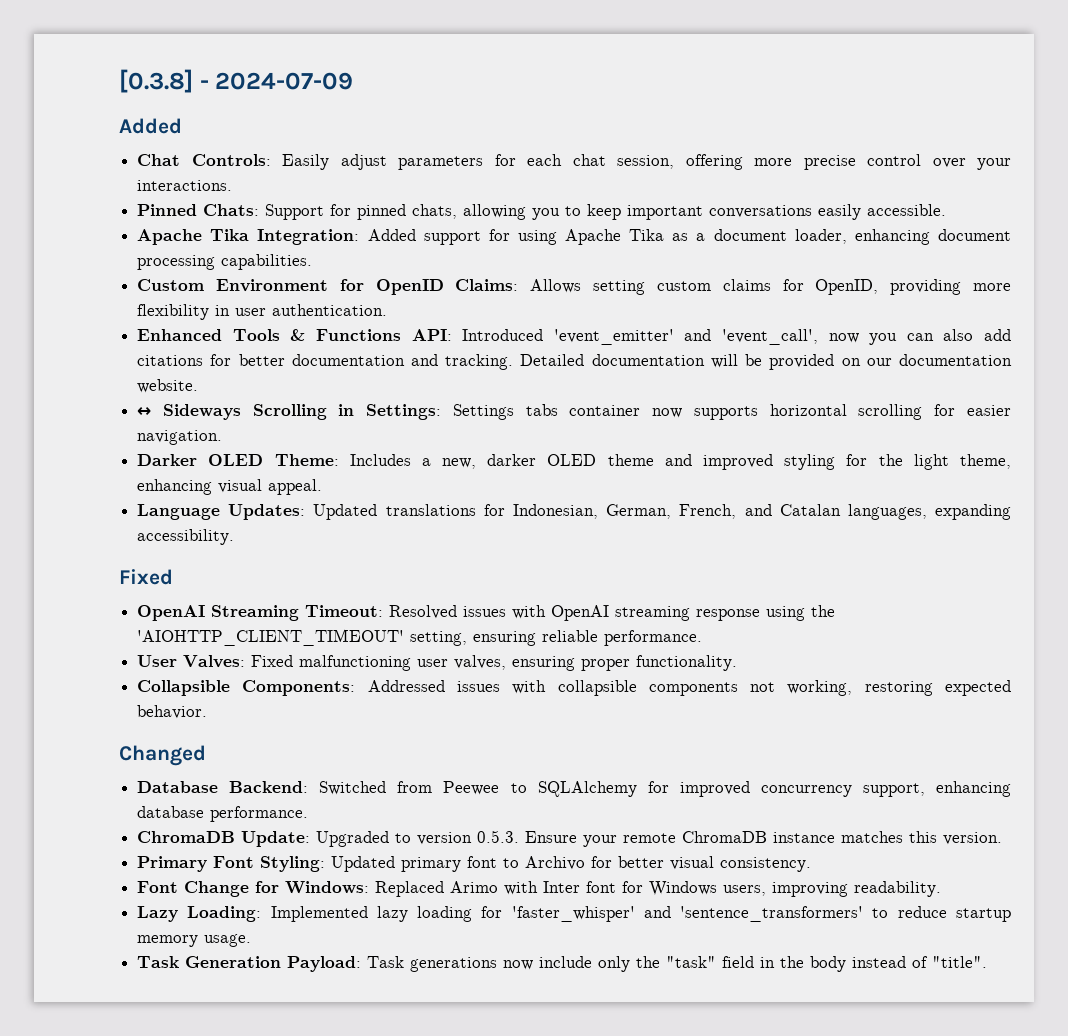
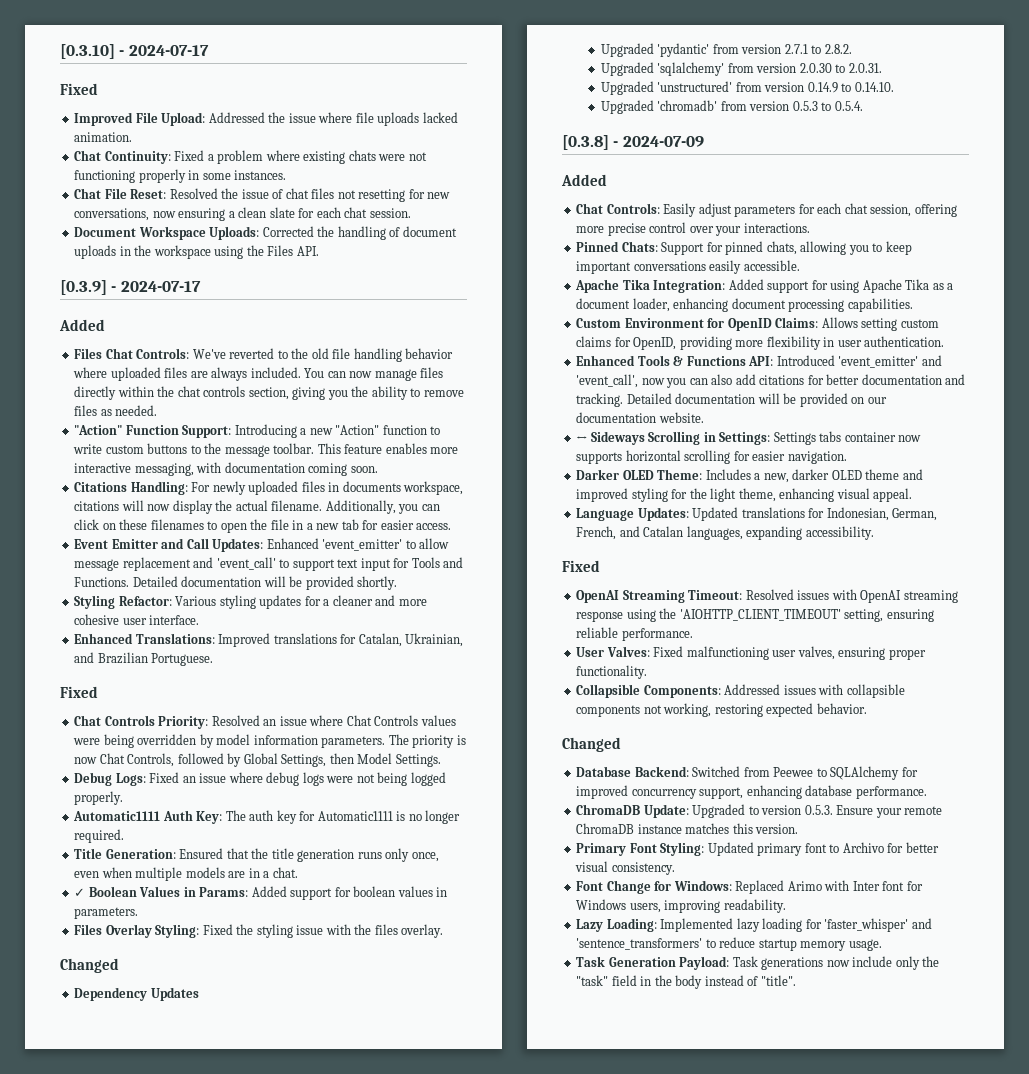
+ [0.3.10] - 2024-07-17
+ Fixed
+ Improved File Upload: Addressed the issue where file uploads lacked animation.
+ Chat Continuity: Fixed a problem where existing chats were not functioning properly in some instances.
+ Chat File Reset: Resolved the issue of chat files not resetting for new conversations, now ensuring a clean slate for each chat session.
+ Document Workspace Uploads: Corrected the handling of document uploads in the workspace using the Files API.
+ [0.3.9] - 2024-07-17
+ Added
+ Files Chat Controls: We've reverted to the old file handling behavior where uploaded files are always included. You can now manage files directly within the chat controls section, giving you the ability to remove files as needed.
+ "Action" Function Support: Introducing a new "Action" function to write custom buttons to the message toolbar. This feature enables more interactive messaging, with documentation coming soon.
+ Citations Handling: For newly uploaded files in documents workspace, citations will now display the actual filename. Additionally, you can click on these filenames to open the file in a new tab for easier access.
+ Event Emitter and Call Updates: Enhanced 'event_emitter' to allow message replacement and 'event_call' to support text input for Tools and Functions. Detailed documentation will be provided shortly.
+ Styling Refactor: Various styling updates for a cleaner and more cohesive user interface.
+ Enhanced Translations: Improved translations for Catalan, Ukrainian, and Brazilian Portuguese.
+ Fixed
+ Chat Controls Priority: Resolved an issue where Chat Controls values were being overridden by model information parameters. The priority is now Chat Controls, followed by Global Settings, then Model Settings.
+ Debug Logs: Fixed an issue where debug logs were not being logged properly.
+ Automatic1111 Auth Key: The auth key for Automatic1111 is no longer required.
+ Title Generation: Ensured that the title generation runs only once, even when multiple models are in a chat.
+ ✓ Boolean Values in Params: Added support for boolean values in parameters.
+ Files Overlay Styling: Fixed the styling issue with the files overlay.
+ Changed
+ Dependency Updates
+ Upgraded 'pydantic' from version 2.7.1 to 2.8.2.
+ Upgraded 'sqlalchemy' from version 2.0.30 to 2.0.31.
+ Upgraded 'unstructured' from version 0.14.9 to 0.14.10.
+ Upgraded 'chromadb' from version 0.5.3 to 0.5.4.

